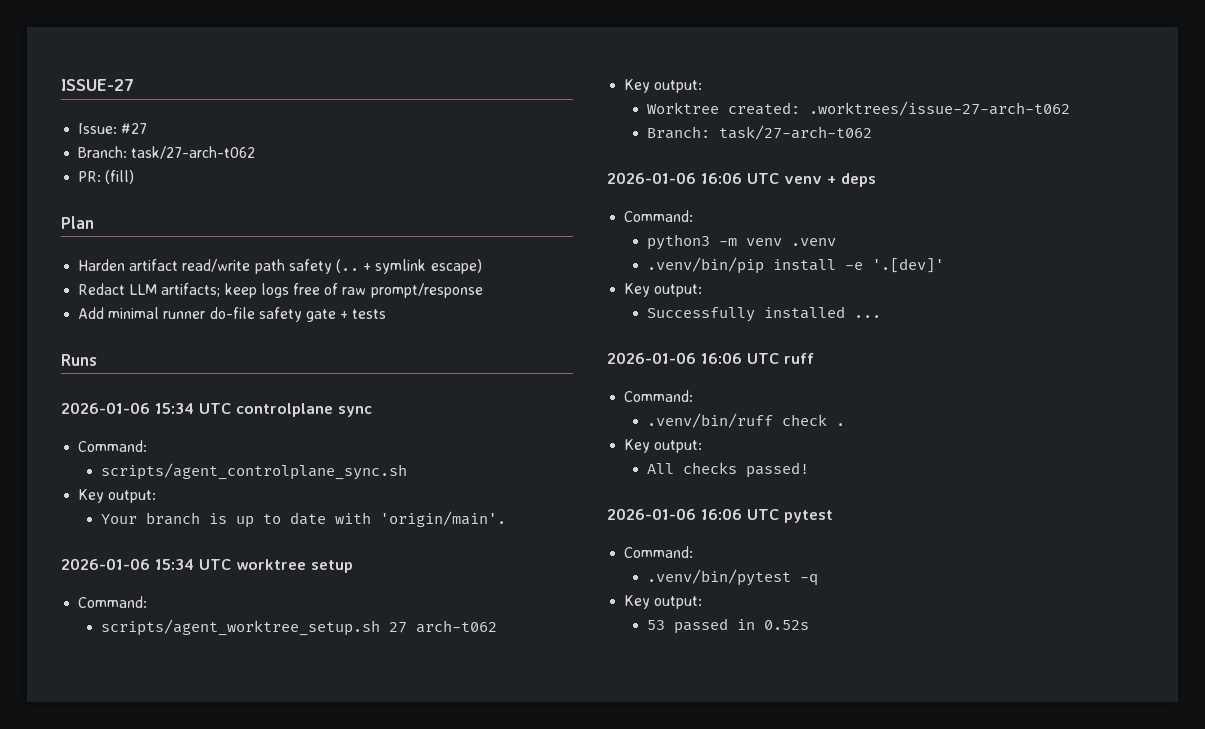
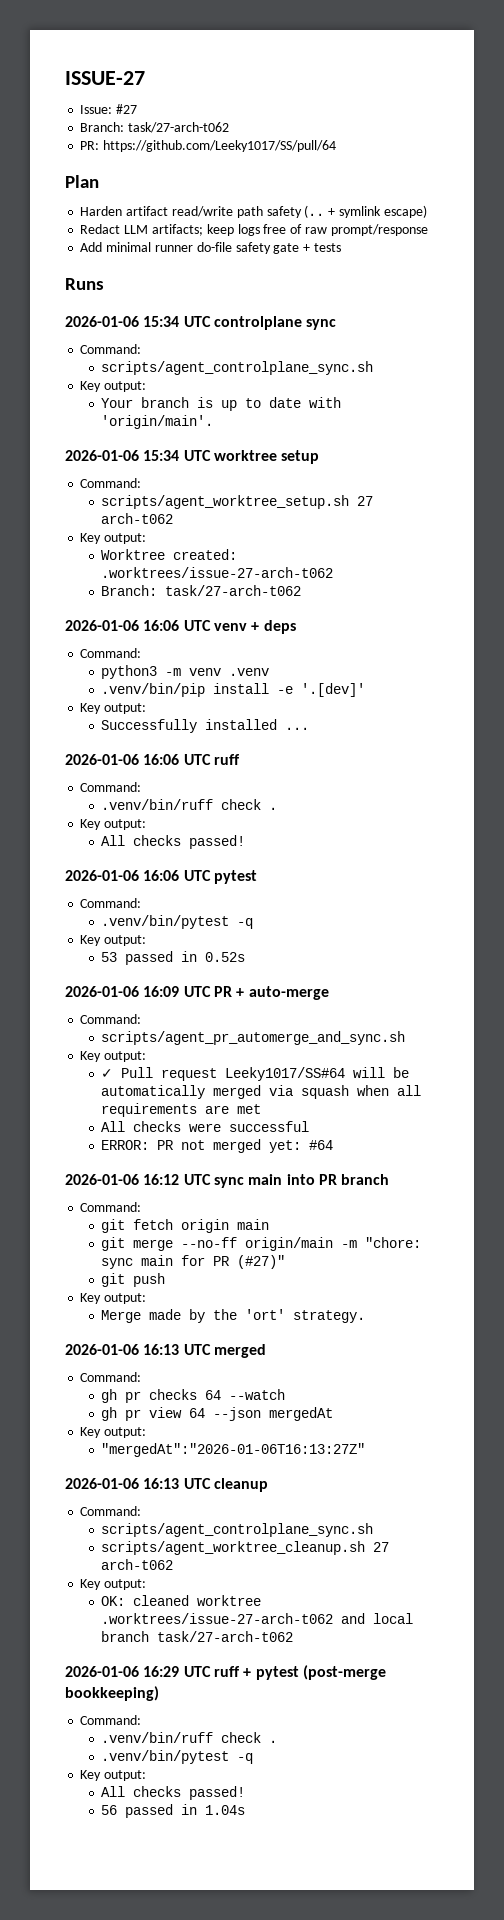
- PR: (fill)
+ PR: https://github.com/Leeky1017/SS/pull/64
+ 2026-01-06 16:09 UTC PR + auto-merge
+ Command:
+ scripts/agent_pr_automerge_and_sync.sh
+ Key output:
+ ✓ Pull request Leeky1017/SS#64 will be automatically merged via squash when all requirements are met
+ All checks were successful
+ ERROR: PR not merged yet: #64
+ 2026-01-06 16:12 UTC sync main into PR branch
+ Command:
+ git fetch origin main
+ git merge --no-ff origin/main -m "chore: sync main for PR (#27)"
+ git push
+ Key output:
+ Merge made by the 'ort' strategy.
+ 2026-01-06 16:13 UTC merged
+ Command:
+ gh pr checks 64 --watch
+ gh pr view 64 --json mergedAt
+ Key output:
+ "mergedAt":"2026-01-06T16:13:27Z"
+ 2026-01-06 16:13 UTC cleanup
+ Command:
+ scripts/agent_controlplane_sync.sh
+ scripts/agent_worktree_cleanup.sh 27 arch-t062
+ Key output:
+ OK: cleaned worktree .worktrees/issue-27-arch-t062 and local branch task/27-arch-t062
+ 2026-01-06 16:29 UTC ruff + pytest (post-merge bookkeeping)
+ Command:
+ .venv/bin/ruff check .
+ .venv/bin/pytest -q
+ Key output:
+ All checks passed!
+ 56 passed in 1.04s

